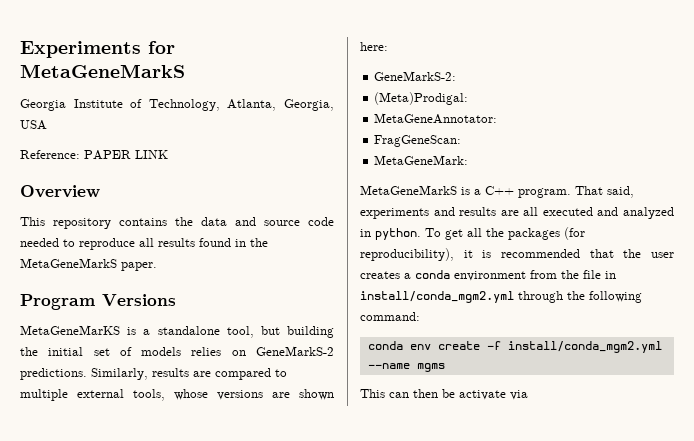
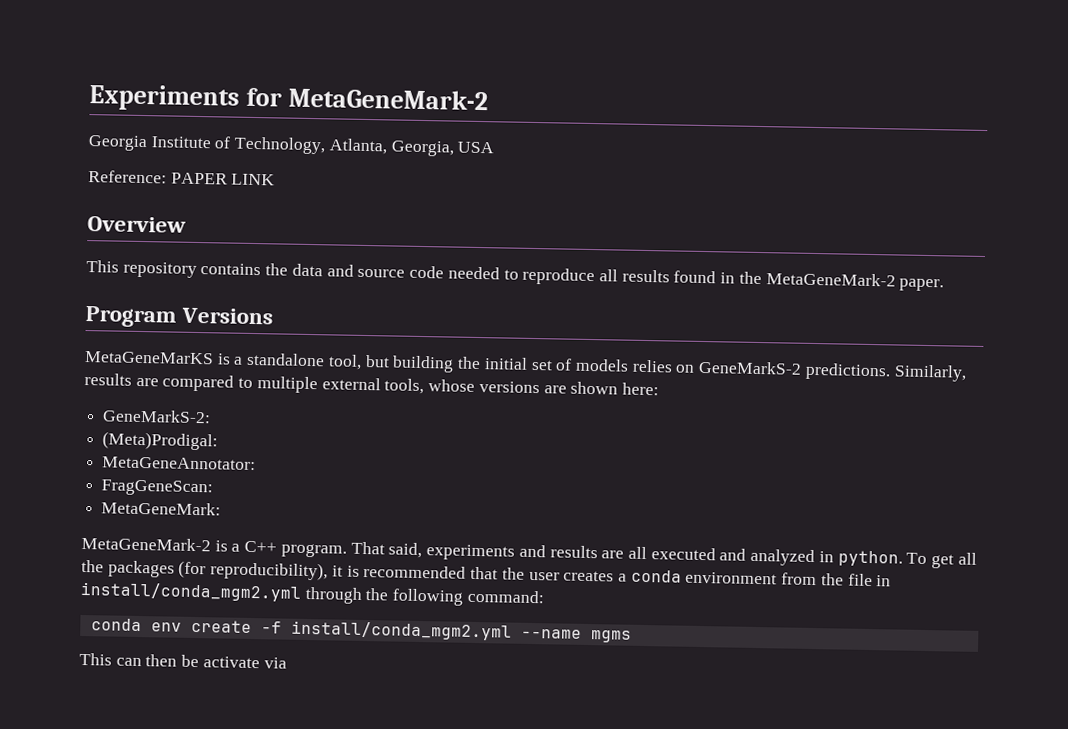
- Experiments for MetaGeneMarkS
+ Experiments for MetaGeneMark-2
- This repository contains the data and source code needed to reproduce all results found in the MetaGeneMarkS paper.
+ This repository contains the data and source code needed to reproduce all results found in the MetaGeneMark-2 paper.
- MetaGeneMarkS is a C++ program.
+ MetaGeneMark-2 is a C++ program.

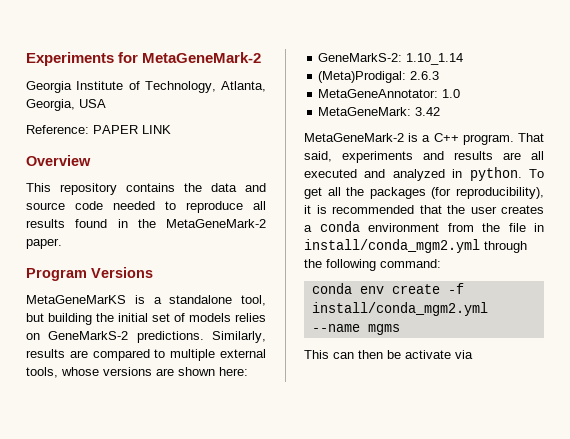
- GeneMarkS-2:
+ GeneMarkS-2: 1.10_1.14
- (Meta)Prodigal:
+ (Meta)Prodigal: 2.6.3
- MetaGeneAnnotator:
- FragGeneScan:
+ MetaGeneAnnotator: 1.0
- MetaGeneMark:
+ MetaGeneMark: 3.42

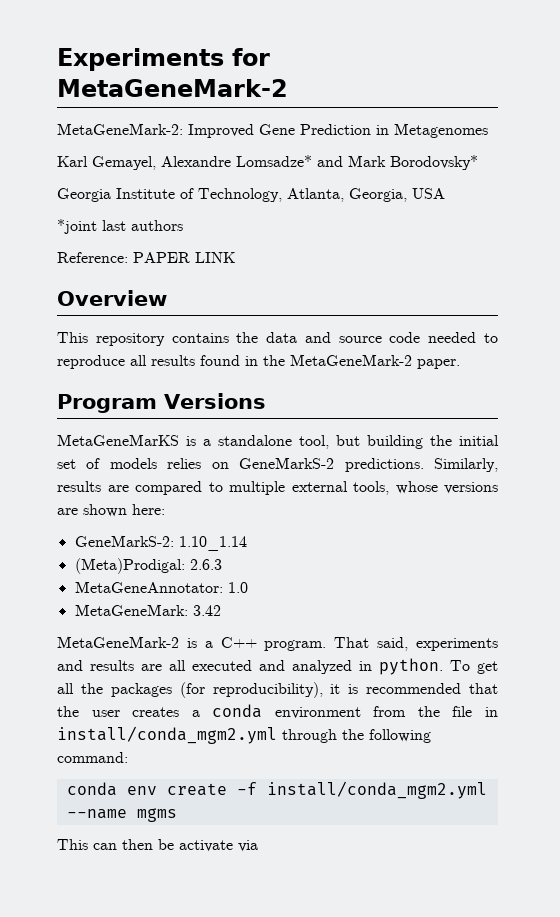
+ MetaGeneMark-2: Improved Gene Prediction in Metagenomes
+ Karl Gemayel, Alexandre Lomsadze* and Mark Borodovsky*
+ *joint last authors

